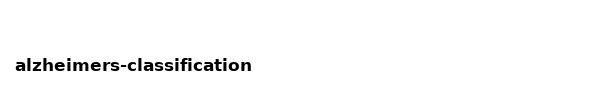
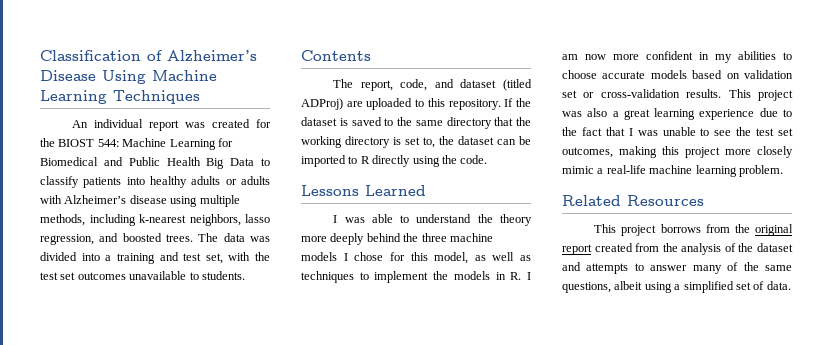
- alzheimers-classification
+ Classification of Alzheimer’s Disease Using Machine Learning Techniques
+ An individual report was created for the BIOST 544: Machine Learning for Biomedical and Public Health Big Data to classify patients into healthy adults or adults with Alzheimer’s disease using multiple methods, including k-nearest neighbors, lasso regression, and boosted trees. The data was divided into a training and test set, with the test set outcomes unavailable to students.
+ Contents
+ The report, code, and dataset (titled ADProj) are uploaded to this repository. If the dataset is saved to the same directory that the working directory is set to, the dataset can be imported to R directly using the code.
+ Lessons Learned
+ I was able to understand the theory more deeply behind the three machine models I chose for this model, as well as techniques to implement the models in R. I am now more confident in my abilities to choose accurate models based on validation set or cross-validation results. This project was also a great learning experience due to the fact that I was unable to see the test set outcomes, making this project more closely mimic a real-life machine learning problem.
+ Related Resources
+ This project borrows from the original report created from the analysis of the dataset and attempts to answer many of the same questions, albeit using a simplified set of data.

